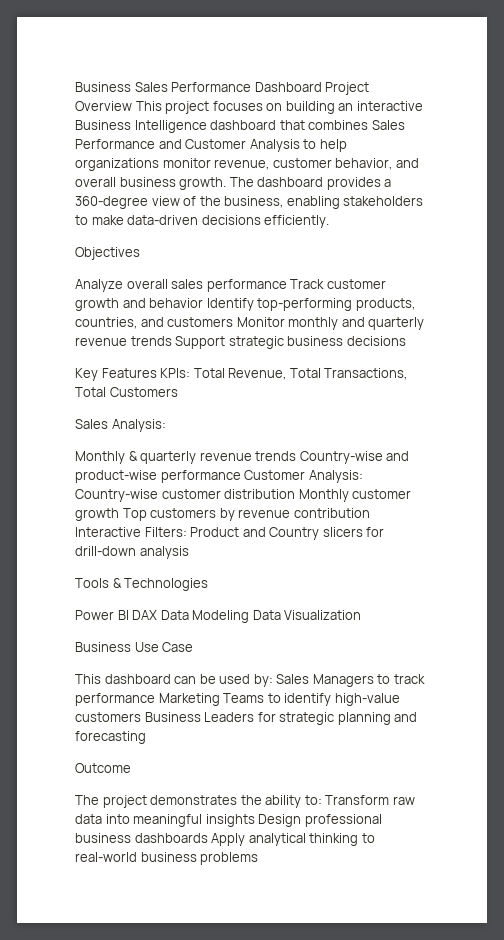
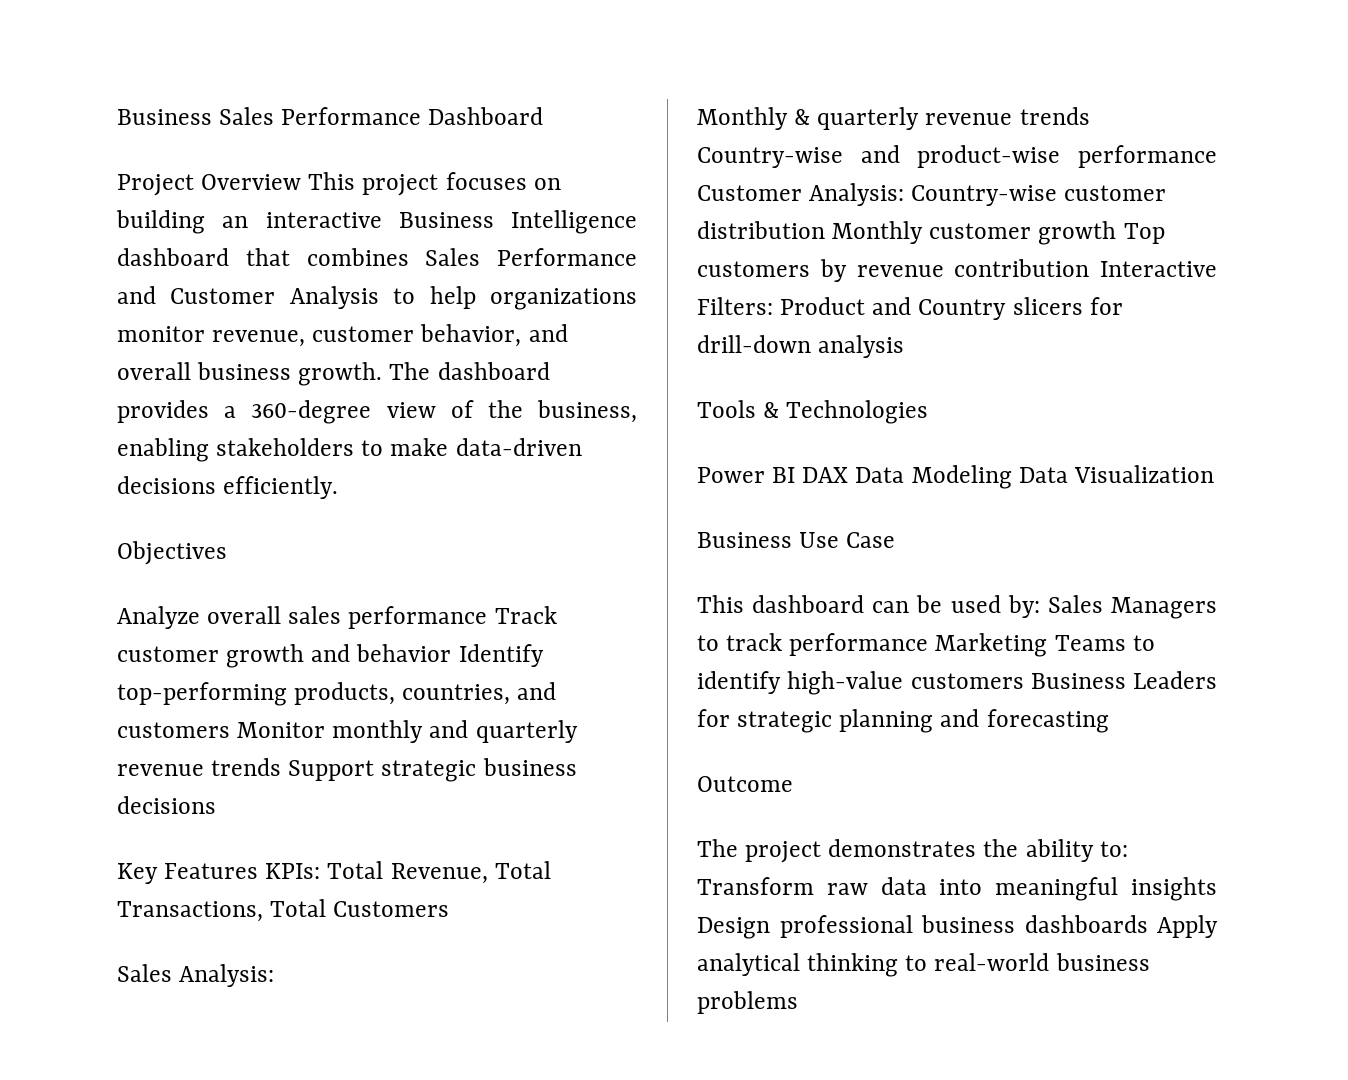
- Business Sales Performance Dashboard Project Overview This project focuses on building an interactive Business Intelligence dashboard that combines Sales Performance and Customer Analysis to help organizations monitor revenue, customer behavior, and overall business growth.
+ Business Sales Performance Dashboard
+ Project Overview This project focuses on building an interactive Business Intelligence dashboard that combines Sales Performance and Customer Analysis to help organizations monitor revenue, customer behavior, and overall business growth.

